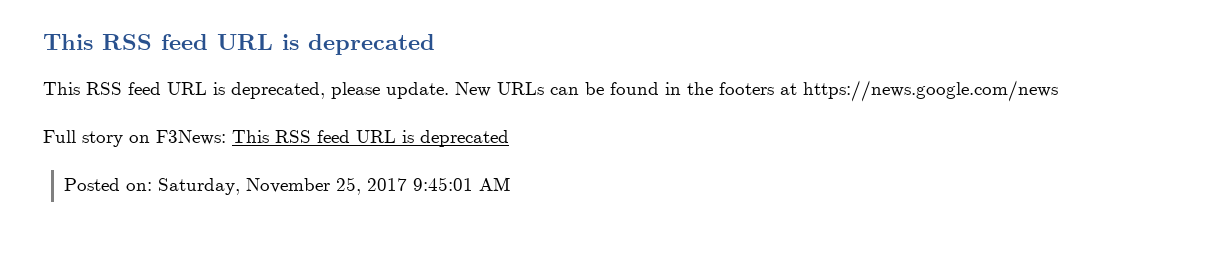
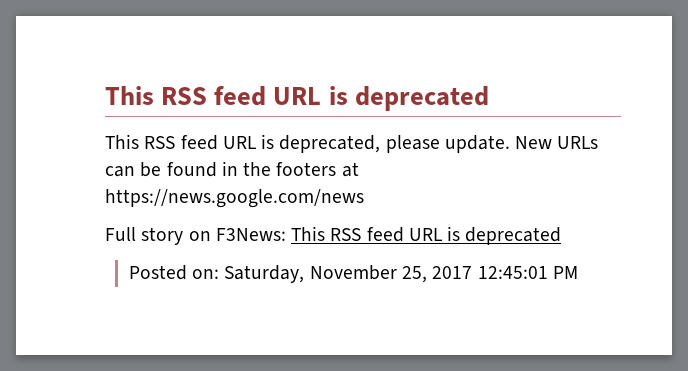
- Posted on: Saturday, November 25, 2017 9:45:01 AM
+ Posted on: Saturday, November 25, 2017 12:45:01 PM

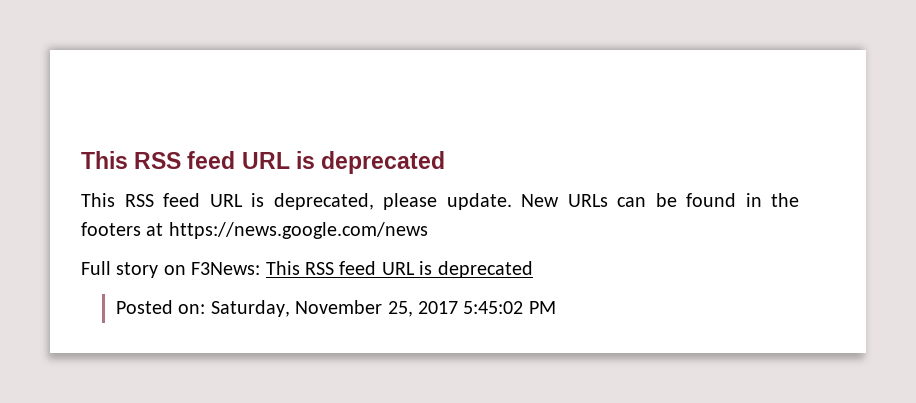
- Posted on: Saturday, November 25, 2017 12:45:01 PM
+ Posted on: Saturday, November 25, 2017 5:45:02 PM

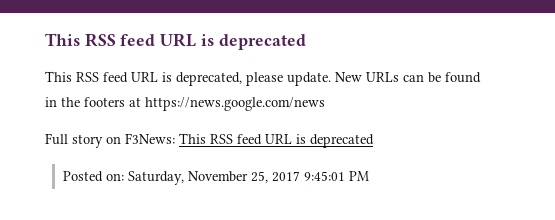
- Posted on: Saturday, November 25, 2017 5:45:02 PM
+ Posted on: Saturday, November 25, 2017 9:45:01 PM

